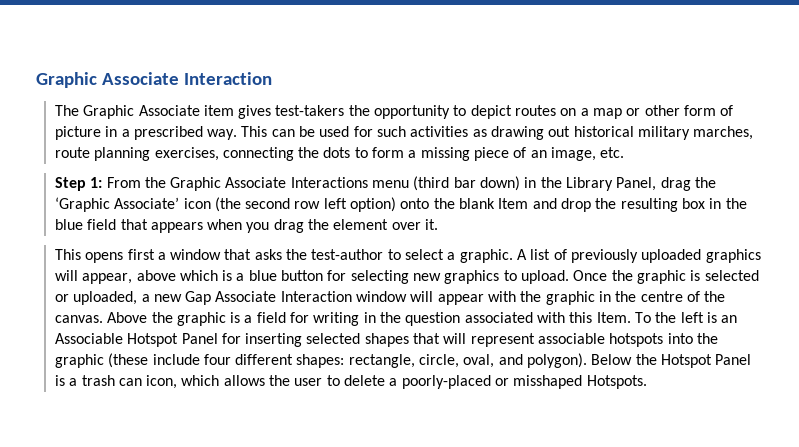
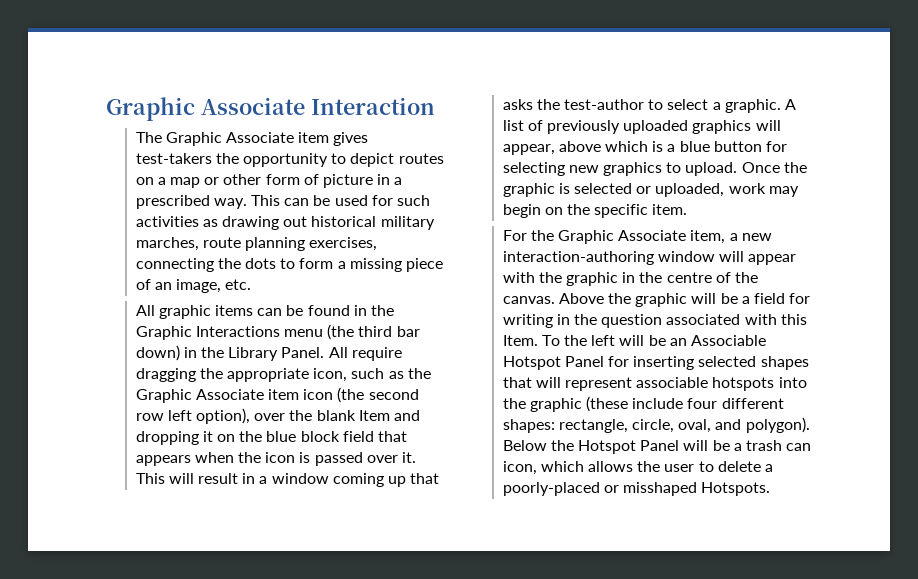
- Step 1: From the Graphic Associate Interactions menu (third bar down) in the Library Panel, drag the ‘Graphic Associate’ icon (the second row left option) onto the blank Item and drop the resulting box in the blue field that appears when you drag the element over it.
- This opens first a window that asks the test-author to select a graphic.
+ All graphic items can be found in the Graphic Interactions menu (the third bar down) in the Library Panel. All require dragging the appropriate icon, such as the Graphic Associate item icon (the second row left option), over the blank Item and dropping it on the blue block field that appears when the icon is passed over it. This will result in a window coming up that asks the test-author to select a graphic.
- Once the graphic is selected or uploaded, a new Gap Associate Interaction window will appear with the graphic in the centre of the canvas.
+ Once the graphic is selected or uploaded, work may begin on the specific item.
+ For the Graphic Associate item, a new interaction-authoring window will appear with the graphic in the centre of the canvas.
- Above the graphic is a field for writing in the question associated with this Item.
+ Above the graphic will be a field for writing in the question associated with this Item.
- To the left is an Associable Hotspot Panel for inserting selected shapes that will represent associable hotspots into the graphic (these include four different shapes: rectangle, circle, oval, and polygon).
+ To the left will be an Associable Hotspot Panel for inserting selected shapes that will represent associable hotspots into the graphic (these include four different shapes: rectangle, circle, oval, and polygon).
- Below the Hotspot Panel is a trash can icon, which allows the user to delete a poorly-placed or misshaped Hotspots.
+ Below the Hotspot Panel will be a trash can icon, which allows the user to delete a poorly-placed or misshaped Hotspots.

